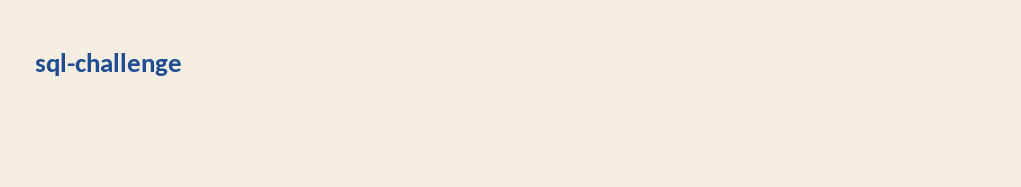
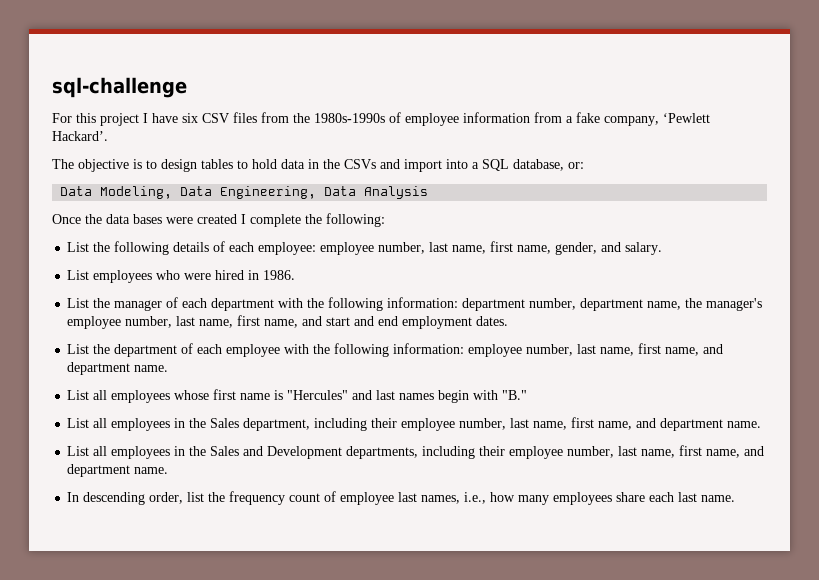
+ For this project I have six CSV files from the 1980s-1990s of employee information from a fake company, ‘Pewlett Hackard’.
+ The objective is to design tables to hold data in the CSVs and import into a SQL database, or:
+ Data Modeling, Data Engineering, Data Analysis
+ Once the data bases were created I complete the following:
+ List the following details of each employee: employee number, last name, first name, gender, and salary.
+ List employees who were hired in 1986.
+ List the manager of each department with the following information: department number, department name, the manager's employee number, last name, first name, and start and end employment dates.
+ List the department of each employee with the following information: employee number, last name, first name, and department name.
+ List all employees whose first name is "Hercules" and last names begin with "B."
+ List all employees in the Sales department, including their employee number, last name, first name, and department name.
+ List all employees in the Sales and Development departments, including their employee number, last name, first name, and department name.
+ In descending order, list the frequency count of employee last names, i.e., how many employees share each last name.

